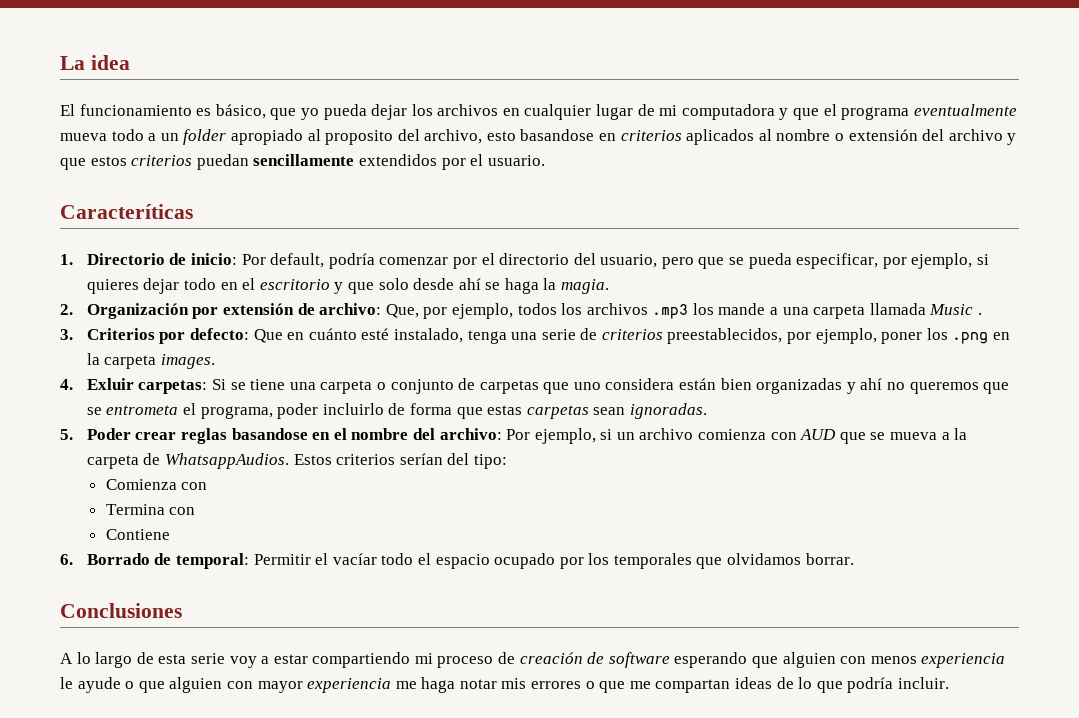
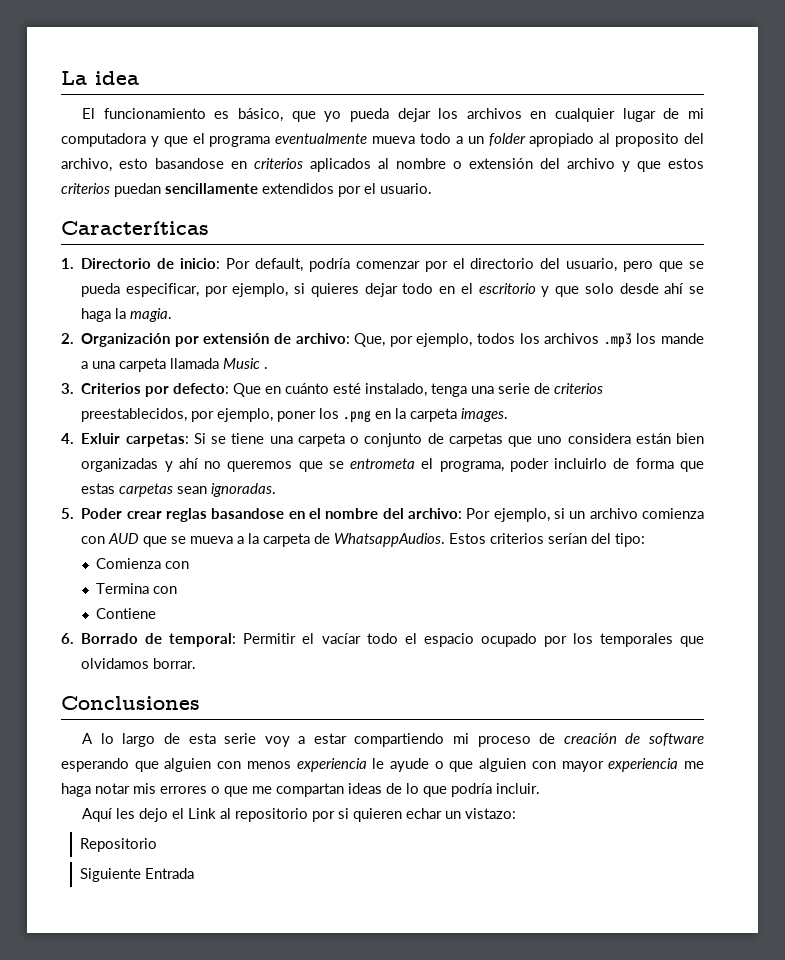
+ Aquí les dejo el Link al repositorio por si quieren echar un vistazo:
+ Repositorio
+ Siguiente Entrada

